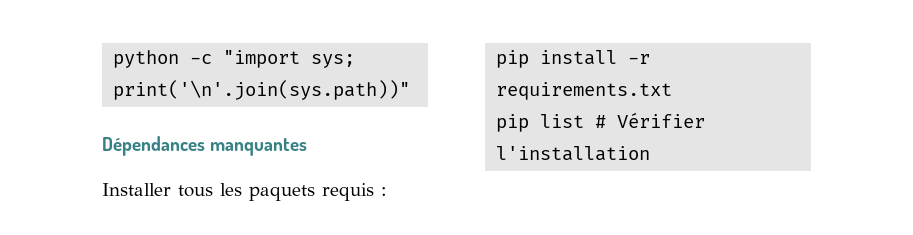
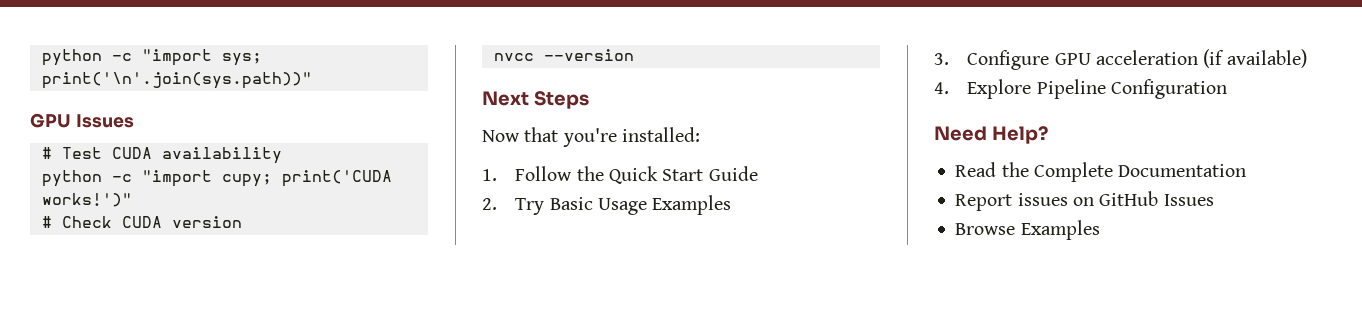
- Dépendances manquantes
- Installer tous les paquets requis :
- pip install -r requirements.txt
- pip list # Vérifier l'installation
+ GPU Issues
+ # Test CUDA availability
+ python -c "import cupy; print('CUDA works!')"
+ # Check CUDA version
+ nvcc --version
+ Next Steps
+ Now that you're installed:
+ 1. Follow the Quick Start Guide
+ 2. Try Basic Usage Examples
+ 3. Configure GPU acceleration (if available)
+ 4. Explore Pipeline Configuration
+ Need Help?
+ Read the Complete Documentation
+ Report issues on GitHub Issues
+ Browse Examples

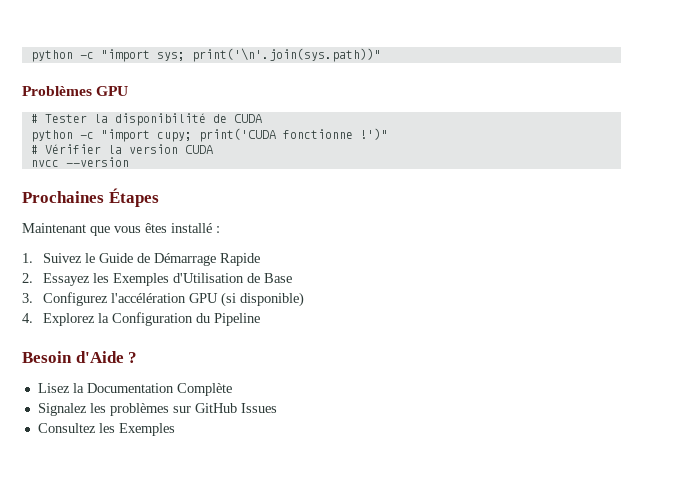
- GPU Issues
- # Test CUDA availability
+ Problèmes GPU
+ # Tester la disponibilité de CUDA
- python -c "import cupy; print('CUDA works!')"
- # Check CUDA version
+ python -c "import cupy; print('CUDA fonctionne !')"
+ # Vérifier la version CUDA
- Next Steps
- Now that you're installed:
- 1. Follow the Quick Start Guide
- 2. Try Basic Usage Examples
- 3. Configure GPU acceleration (if available)
- 4. Explore Pipeline Configuration
- Need Help?
- Read the Complete Documentation
- Report issues on GitHub Issues
+ Prochaines Étapes
+ Maintenant que vous êtes installé :
+ 1. Suivez le Guide de Démarrage Rapide
+ 2. Essayez les Exemples d'Utilisation de Base
+ 3. Configurez l'accélération GPU (si disponible)
+ 4. Explorez la Configuration du Pipeline
+ Besoin d'Aide ?
+ Lisez la Documentation Complète
+ Signalez les problèmes sur GitHub Issues
- Browse Examples
+ Consultez les Exemples

